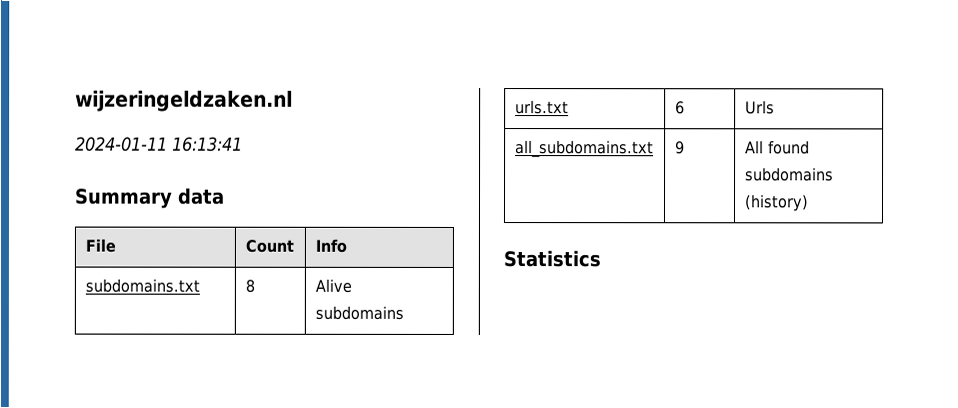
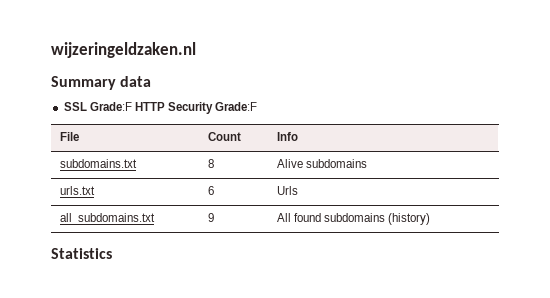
- 2024-01-11 16:13:41
+ SSL Grade:F HTTP Security Grade:F

